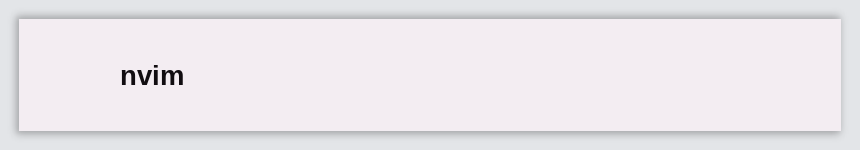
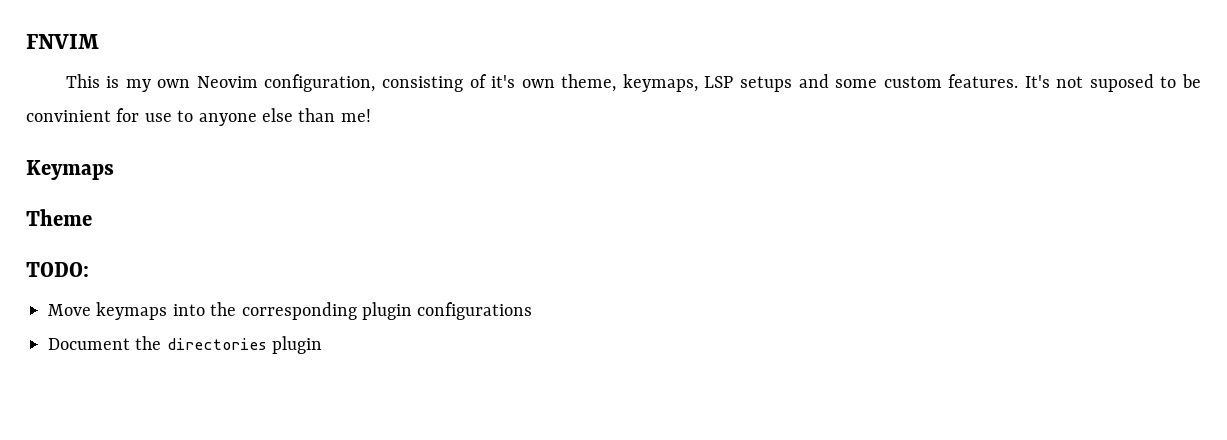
- nvim
+ FNVIM
+ This is my own Neovim configuration, consisting of it's own theme, keymaps, LSP setups and some custom features. It's not suposed to be convinient for use to anyone else than me!
+ Keymaps
+ Theme
+ TODO:
+ Move keymaps into the corresponding plugin configurations
+ Document the directories plugin

